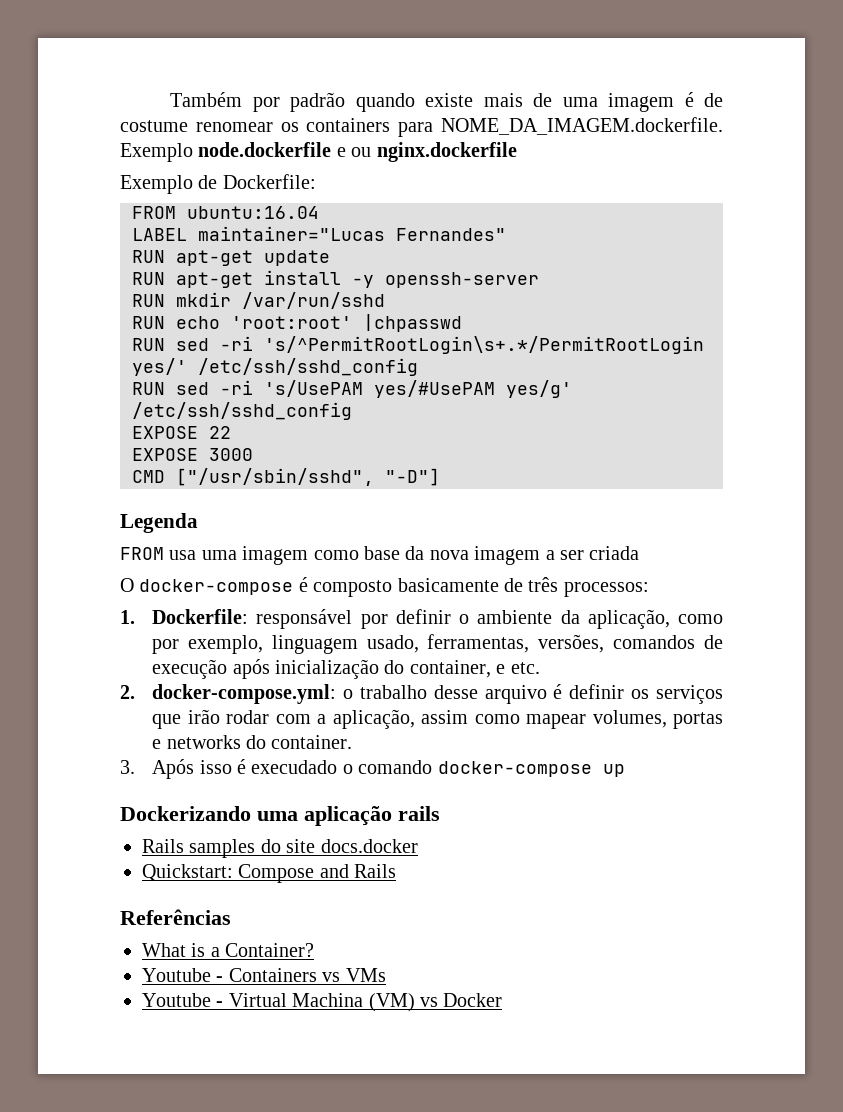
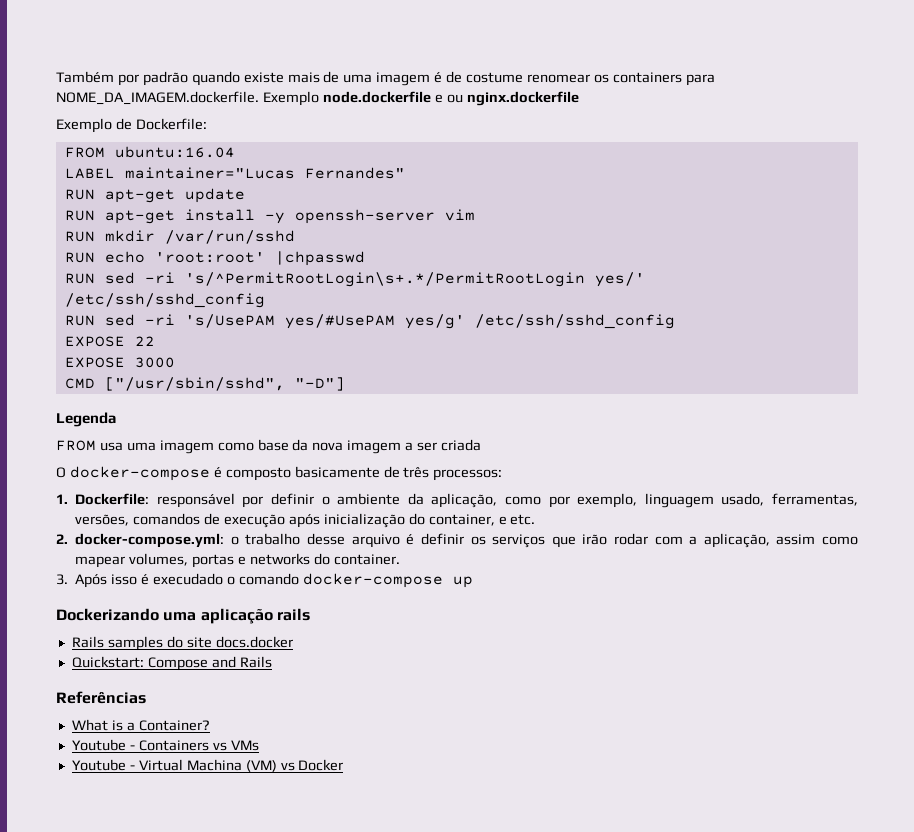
- RUN apt-get install -y openssh-server
+ RUN apt-get install -y openssh-server vim

